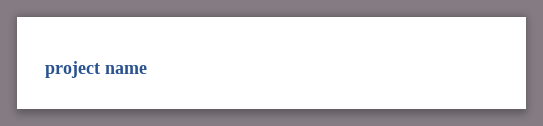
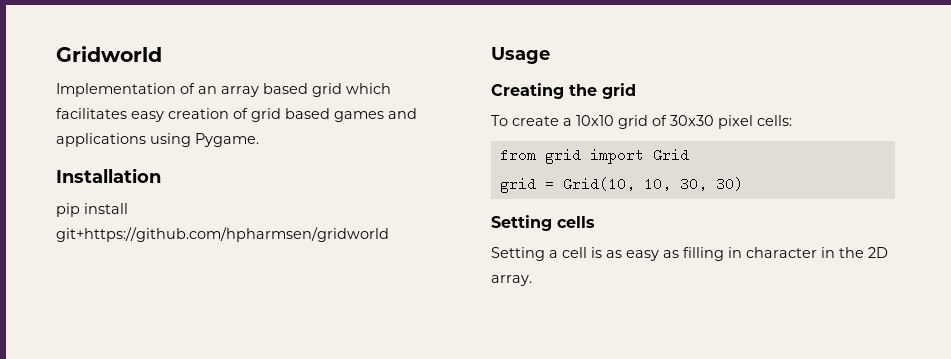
- project name
+ Gridworld
+ Implementation of an array based grid which facilitates easy creation of grid based games and applications using Pygame.
+ Installation
+ pip install git+https://github.com/hpharmsen/gridworld
+ Usage
+ Creating the grid
+ To create a 10x10 grid of 30x30 pixel cells:
+ from grid import Grid
+ grid = Grid(10, 10, 30, 30)
+ Setting cells
+ Setting a cell is as easy as filling in character in the 2D array.

